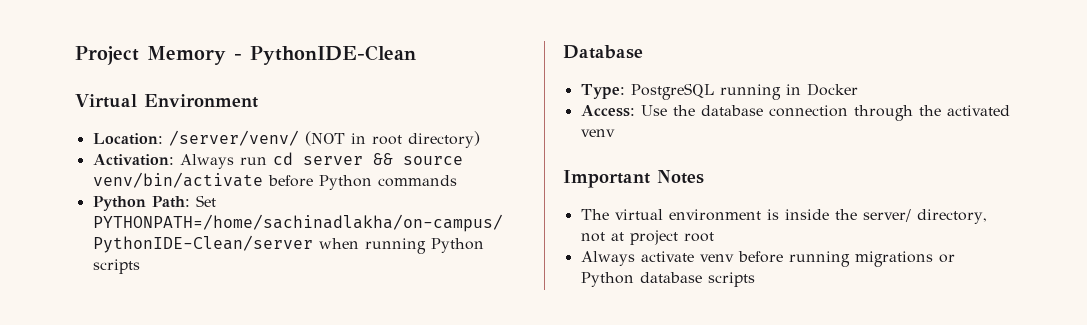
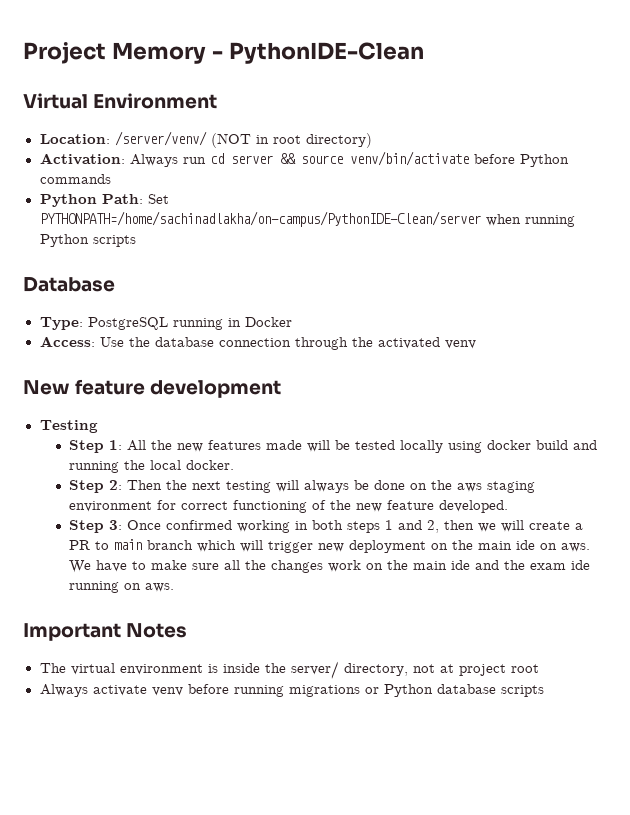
+ New feature development
+ Testing
+ Step 1: All the new features made will be tested locally using docker build and running the local docker.
+ Step 2: Then the next testing will always be done on the aws staging environment for correct functioning of the new feature developed.
+ Step 3: Once confirmed working in both steps 1 and 2, then we will create a PR to main branch which will trigger new deployment on the main ide on aws. We have to make sure all the changes work on the main ide and the exam ide running on aws.

